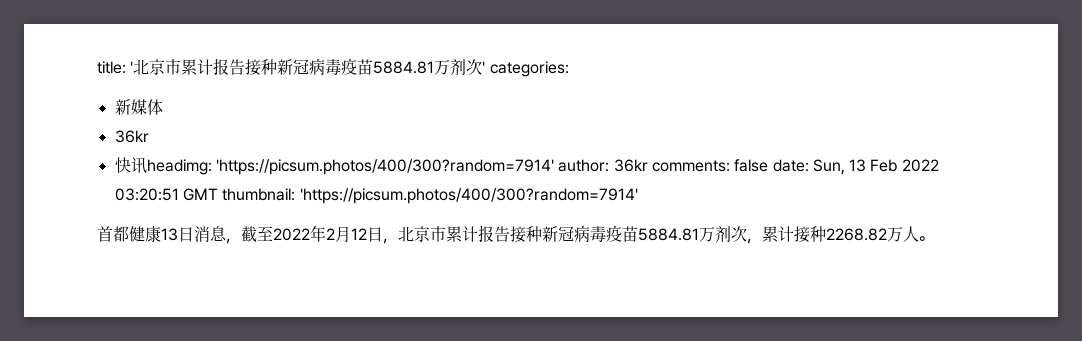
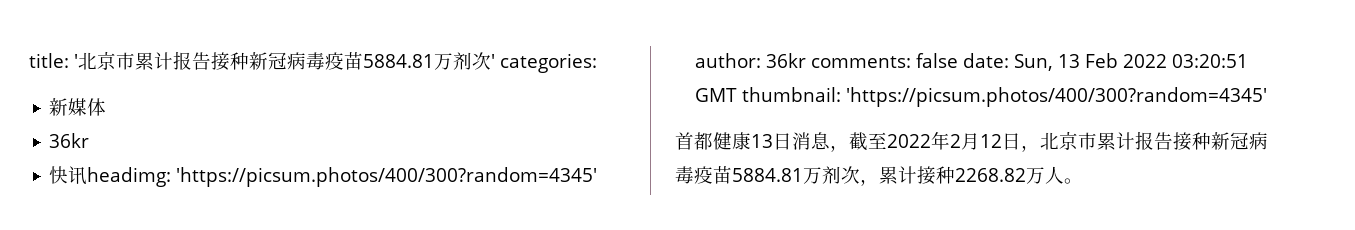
- 快讯headimg: 'https://picsum.photos/400/300?random=7914' author: 36kr comments: false date: Sun, 13 Feb 2022 03:20:51 GMT thumbnail: 'https://picsum.photos/400/300?random=7914'
+ 快讯headimg: 'https://picsum.photos/400/300?random=4345' author: 36kr comments: false date: Sun, 13 Feb 2022 03:20:51 GMT thumbnail: 'https://picsum.photos/400/300?random=4345'

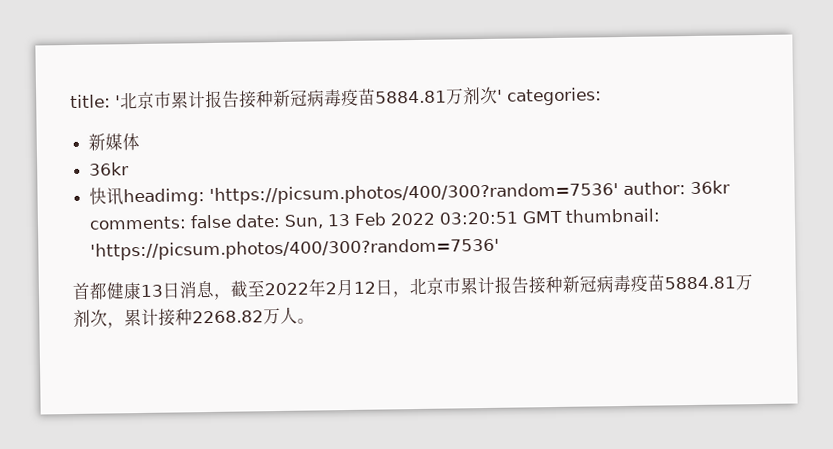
- 快讯headimg: 'https://picsum.photos/400/300?random=4345' author: 36kr comments: false date: Sun, 13 Feb 2022 03:20:51 GMT thumbnail: 'https://picsum.photos/400/300?random=4345'
+ 快讯headimg: 'https://picsum.photos/400/300?random=7536' author: 36kr comments: false date: Sun, 13 Feb 2022 03:20:51 GMT thumbnail: 'https://picsum.photos/400/300?random=7536'

